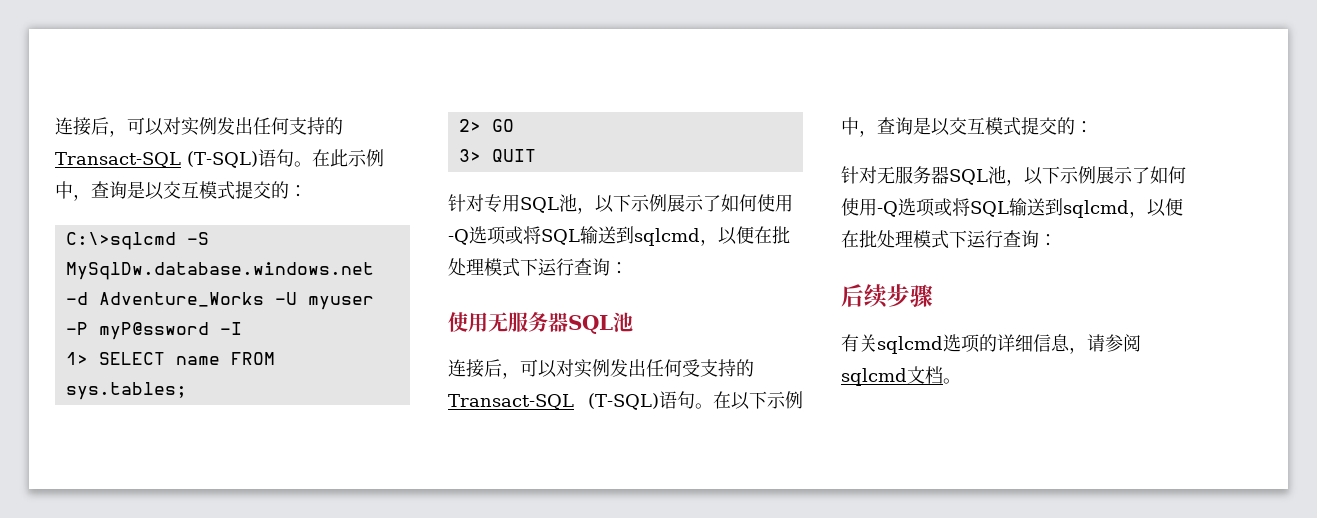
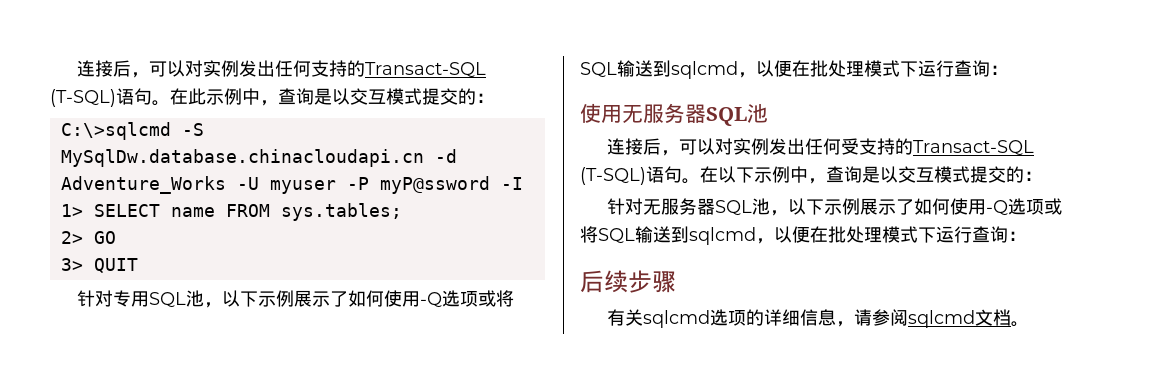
- C:\>sqlcmd -S MySqlDw.database.windows.net -d Adventure_Works -U myuser -P myP@ssword -I
+ C:\>sqlcmd -S MySqlDw.database.chinacloudapi.cn -d Adventure_Works -U myuser -P myP@ssword -I

